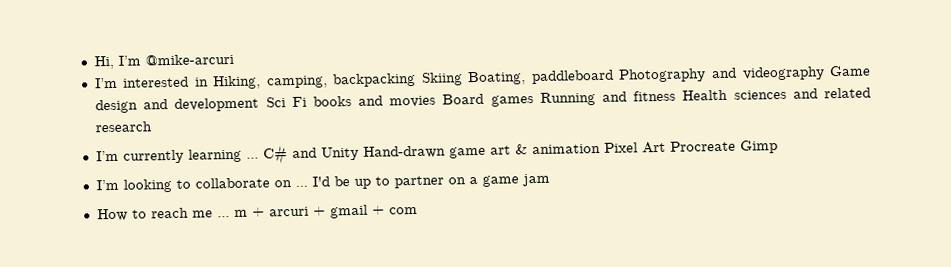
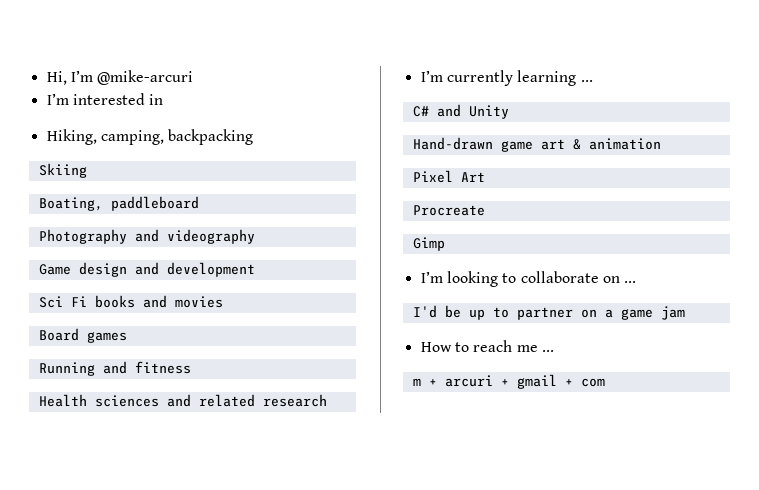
- I’m interested in Hiking, camping, backpacking Skiing Boating, paddleboard Photography and videography Game design and development Sci Fi books and movies Board games Running and fitness Health sciences and related research
+ I’m interested in
+ Hiking, camping, backpacking
+ Skiing
+ Boating, paddleboard
+ Photography and videography
+ Game design and development
+ Sci Fi books and movies
+ Board games
+ Running and fitness
+ Health sciences and related research
- I’m currently learning ... C# and Unity Hand-drawn game art & animation Pixel Art Procreate Gimp
+ I’m currently learning ...
+ C# and Unity
+ Hand-drawn game art & animation
+ Pixel Art
+ Procreate
+ Gimp
- I’m looking to collaborate on ... I'd be up to partner on a game jam
+ I’m looking to collaborate on ...
+ I'd be up to partner on a game jam
- How to reach me ... m + arcuri + gmail + com
+ How to reach me ...
+ m + arcuri + gmail + com

